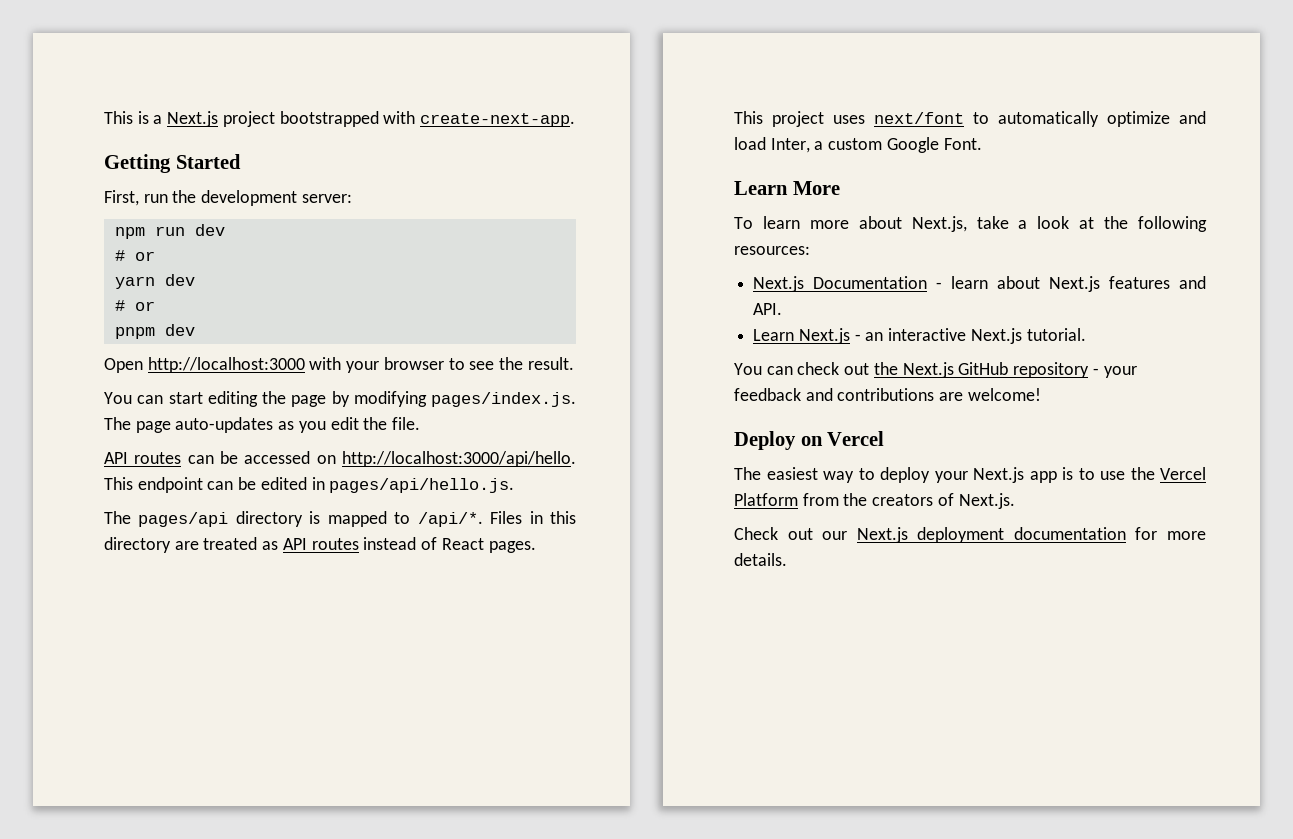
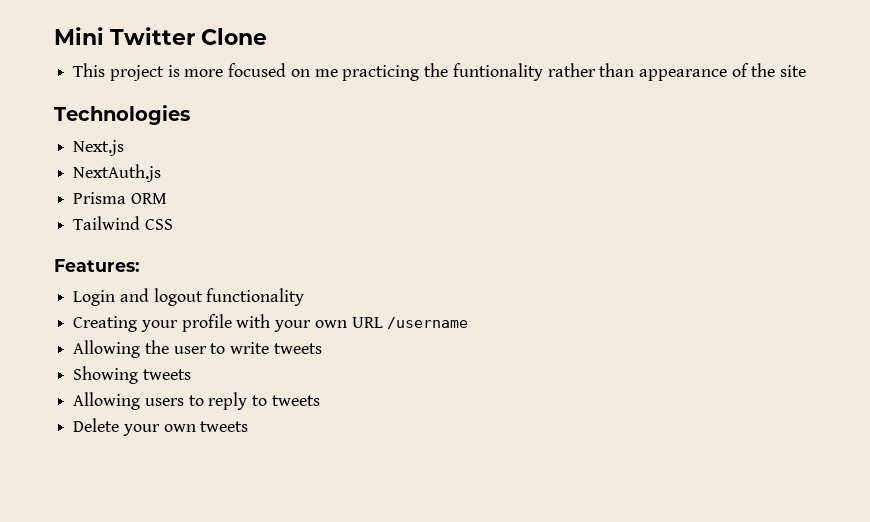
- This is a Next.js project bootstrapped with create-next-app.
- Getting Started
- First, run the development server:
- npm run dev
- # or
- yarn dev
- # or
- pnpm dev
- Open http://localhost:3000 with your browser to see the result.
- You can start editing the page by modifying pages/index.js. The page auto-updates as you edit the file.
- API routes can be accessed on http://localhost:3000/api/hello. This endpoint can be edited in pages/api/hello.js.
- The pages/api directory is mapped to /api/*. Files in this directory are treated as API routes instead of React pages.
- This project uses next/font to automatically optimize and load Inter, a custom Google Font.
- Learn More
- To learn more about Next.js, take a look at the following resources:
- Next.js Documentation - learn about Next.js features and API.
- Learn Next.js - an interactive Next.js tutorial.
- You can check out the Next.js GitHub repository - your feedback and contributions are welcome!
- Deploy on Vercel
- The easiest way to deploy your Next.js app is to use the Vercel Platform from the creators of Next.js.
- Check out our Next.js deployment documentation for more details.
+ Mini Twitter Clone
+ This project is more focused on me practicing the funtionality rather than appearance of the site
+ Technologies
+ Next.js
+ NextAuth.js
+ Prisma ORM
+ Tailwind CSS
+ Features:
+ Login and logout functionality
+ Creating your profile with your own URL /username
+ Allowing the user to write tweets
+ Showing tweets
+ Allowing users to reply to tweets
+ Delete your own tweets

